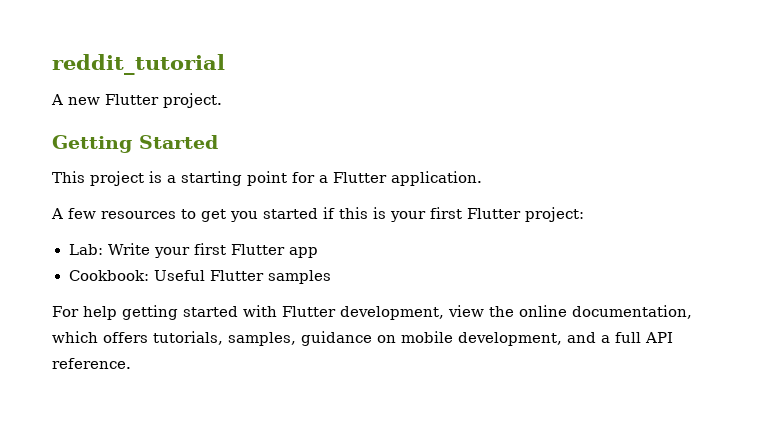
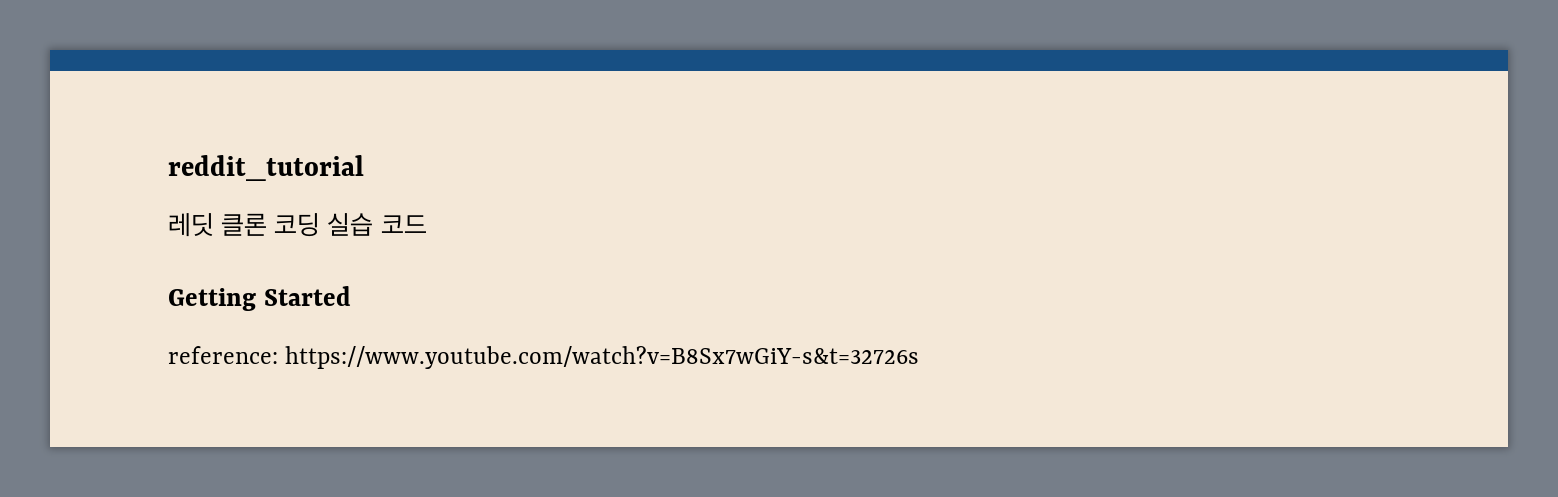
- A new Flutter project.
+ 레딧 클론 코딩 실습 코드
  Getting Started
- This project is a starting point for a Flutter application.
- A few resources to get you started if this is your first Flutter project:
- Lab: Write your first Flutter app
- Cookbook: Useful Flutter samples
- For help getting started with Flutter development, view the online documentation, which offers tutorials, samples, guidance on mobile development, and a full API reference.
+ reference: https://www.youtube.com/watch?v=B8Sx7wGiY-s&t=32726s

